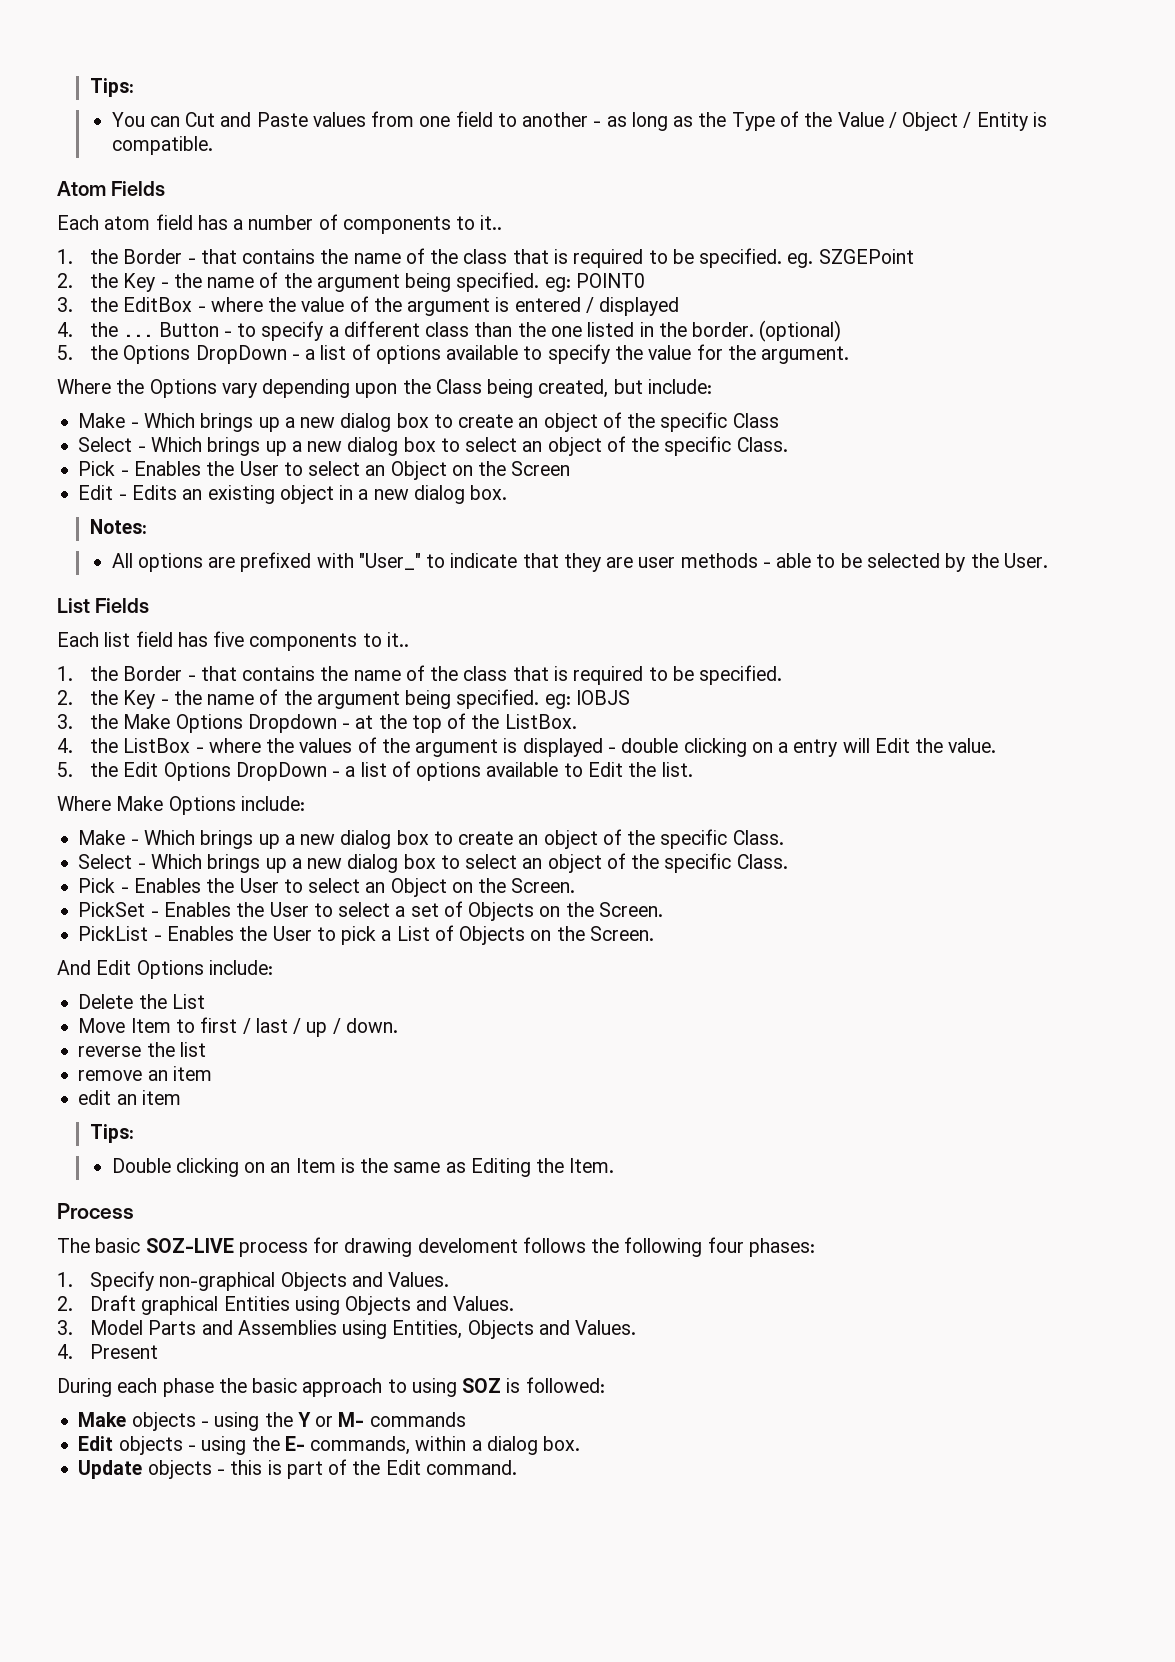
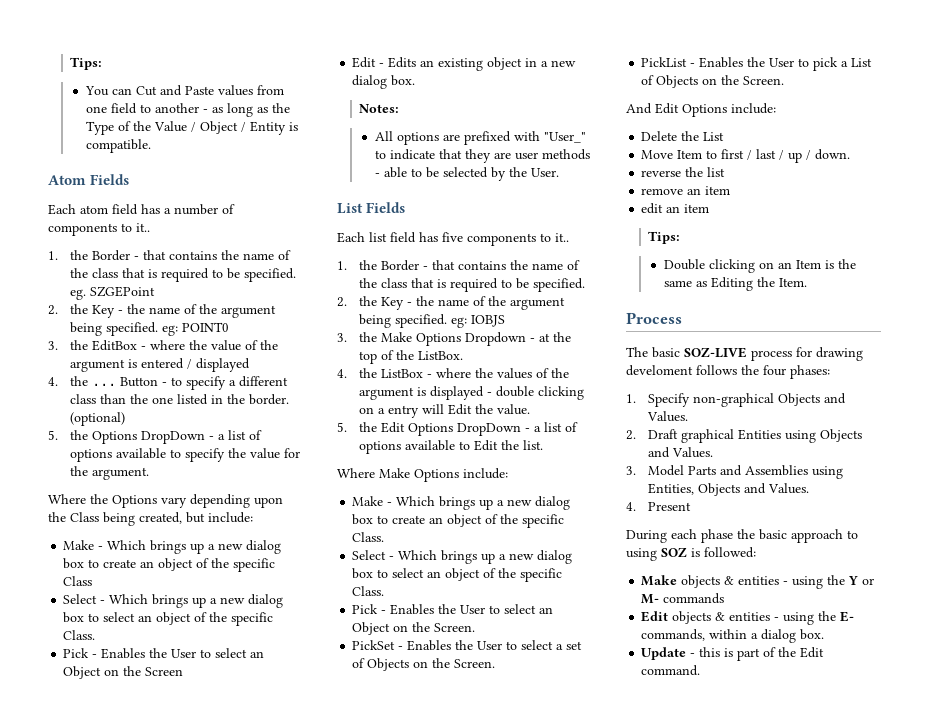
- The basic SOZ-LIVE process for drawing develoment follows the following four phases:
+ The basic SOZ-LIVE process for drawing develoment follows the four phases:
- Make objects - using the Y or M- commands
+ Make objects & entities - using the Y or M- commands
- Edit objects - using the E- commands, within a dialog box.
+ Edit objects & entities - using the E- commands, within a dialog box.
- Update objects - this is part of the Edit command.
+ Update - this is part of the Edit command.

